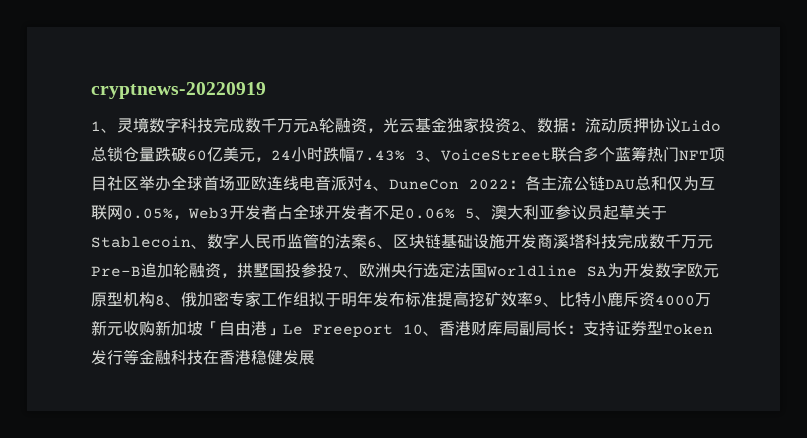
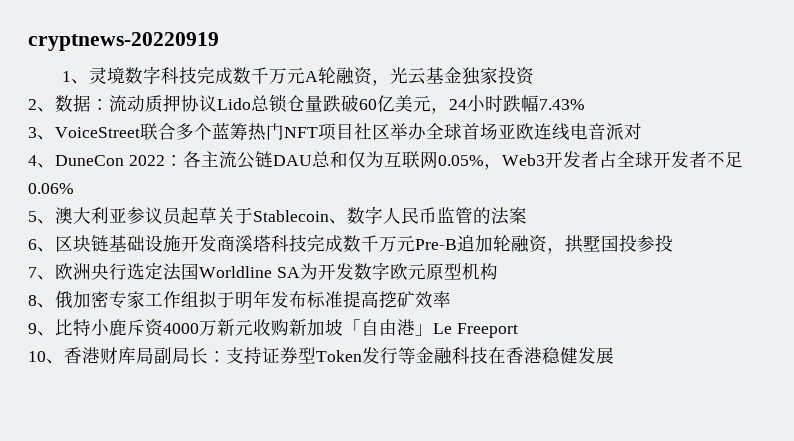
- 1、灵境数字科技完成数千万元A轮融资，光云基金独家投资2、数据：
+ 1、灵境数字科技完成数千万元A轮融资，光云基金独家投资
+ 2、数据：
- 流动质押协议Lido总锁仓量跌破60亿美元，24小时跌幅7.43% 3、VoiceStreet联合多个蓝筹热门NFT项目社区举办全球首场亚欧连线电音派对4、DuneCon 2022：
+ 流动质押协议Lido总锁仓量跌破60亿美元，24小时跌幅7.43%
+ 3、VoiceStreet联合多个蓝筹热门NFT项目社区举办全球首场亚欧连线电音派对
+ 4、DuneCon 2022：
- 各主流公链DAU总和仅为互联网0.05%，Web3开发者占全球开发者不足0.06% 5、澳大利亚参议员起草关于Stablecoin、数字人民币监管的法案6、区块链基础设施开发商溪塔科技完成数千万元Pre-B追加轮融资，拱墅国投参投7、欧洲央行选定法国Worldline SA为开发数字欧元原型机构8、俄加密专家工作组拟于明年发布标准提高挖矿效率9、比特小鹿斥资4000万新元收购新加坡「自由港」Le Freeport 10、香港财库局副局长：
+ 各主流公链DAU总和仅为互联网0.05%，Web3开发者占全球开发者不足0.06%
+ 5、澳大利亚参议员起草关于Stablecoin、数字人民币监管的法案
+ 6、区块链基础设施开发商溪塔科技完成数千万元Pre-B追加轮融资，拱墅国投参投
+ 7、欧洲央行选定法国Worldline SA为开发数字欧元原型机构
+ 8、俄加密专家工作组拟于明年发布标准提高挖矿效率
+ 9、比特小鹿斥资4000万新元收购新加坡「自由港」Le Freeport
+ 10、香港财库局副局长：

